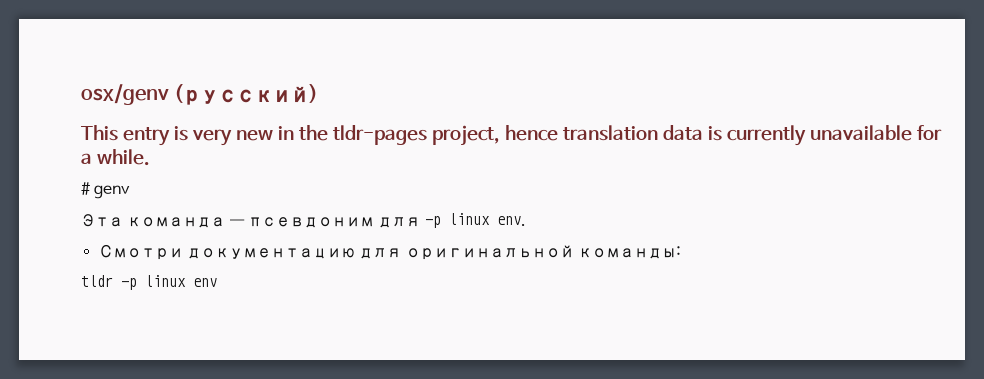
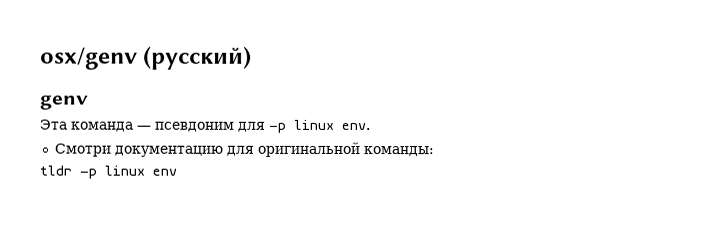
- This entry is very new in the tldr-pages project, hence translation data is currently unavailable for a while.
- # genv
+ genv

